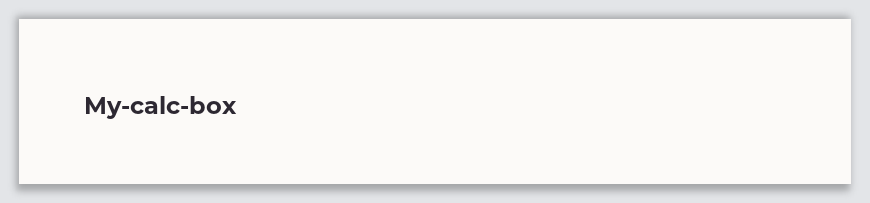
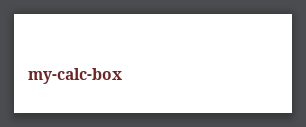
- My-calc-box
+ my-calc-box

